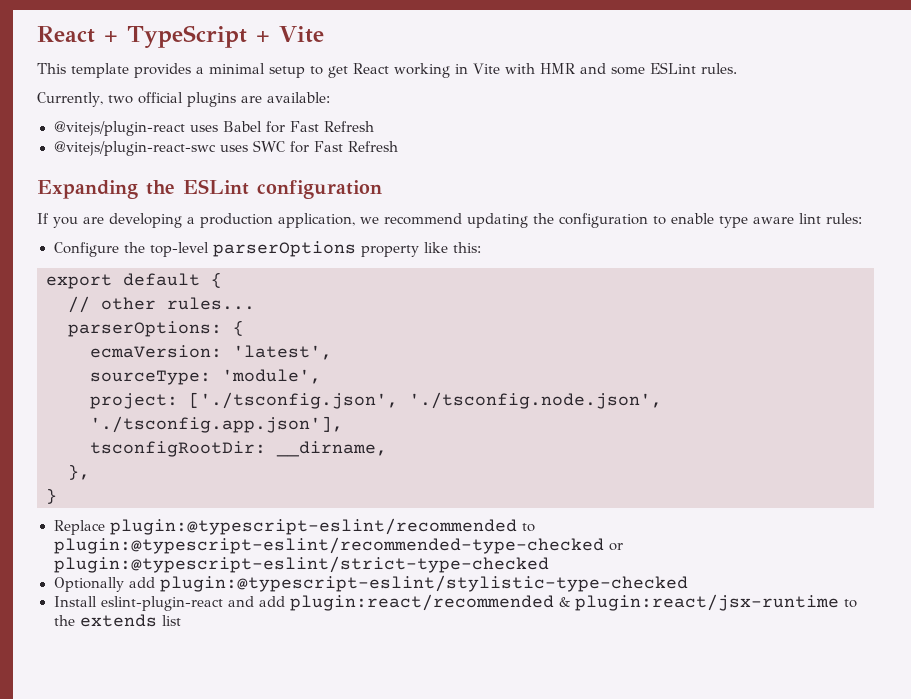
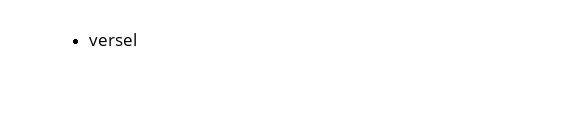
- React + TypeScript + Vite
- This template provides a minimal setup to get React working in Vite with HMR and some ESLint rules.
- Currently, two official plugins are available:
- @vitejs/plugin-react uses Babel for Fast Refresh
- @vitejs/plugin-react-swc uses SWC for Fast Refresh
- Expanding the ESLint configuration
- If you are developing a production application, we recommend updating the configuration to enable type aware lint rules:
- Configure the top-level parserOptions property like this:
- export default {
- // other rules...
- parserOptions: {
- ecmaVersion: 'latest',
- sourceType: 'module',
- project: ['./tsconfig.json', './tsconfig.node.json', './tsconfig.app.json'],
- tsconfigRootDir: __dirname,
- },
- }
- Replace plugin:@typescript-eslint/recommended to plugin:@typescript-eslint/recommended-type-checked or plugin:@typescript-eslint/strict-type-checked
- Optionally add plugin:@typescript-eslint/stylistic-type-checked
- Install eslint-plugin-react and add plugin:react/recommended & plugin:react/jsx-runtime to the extends list
+ versel

